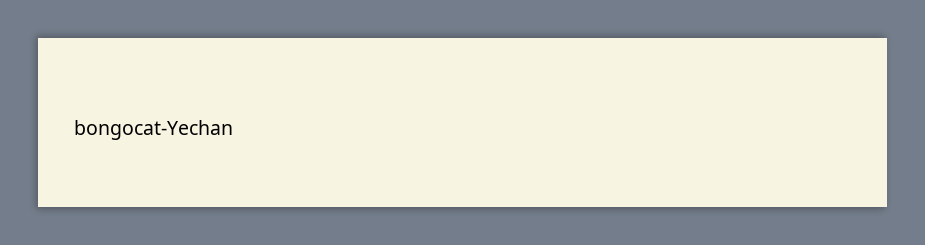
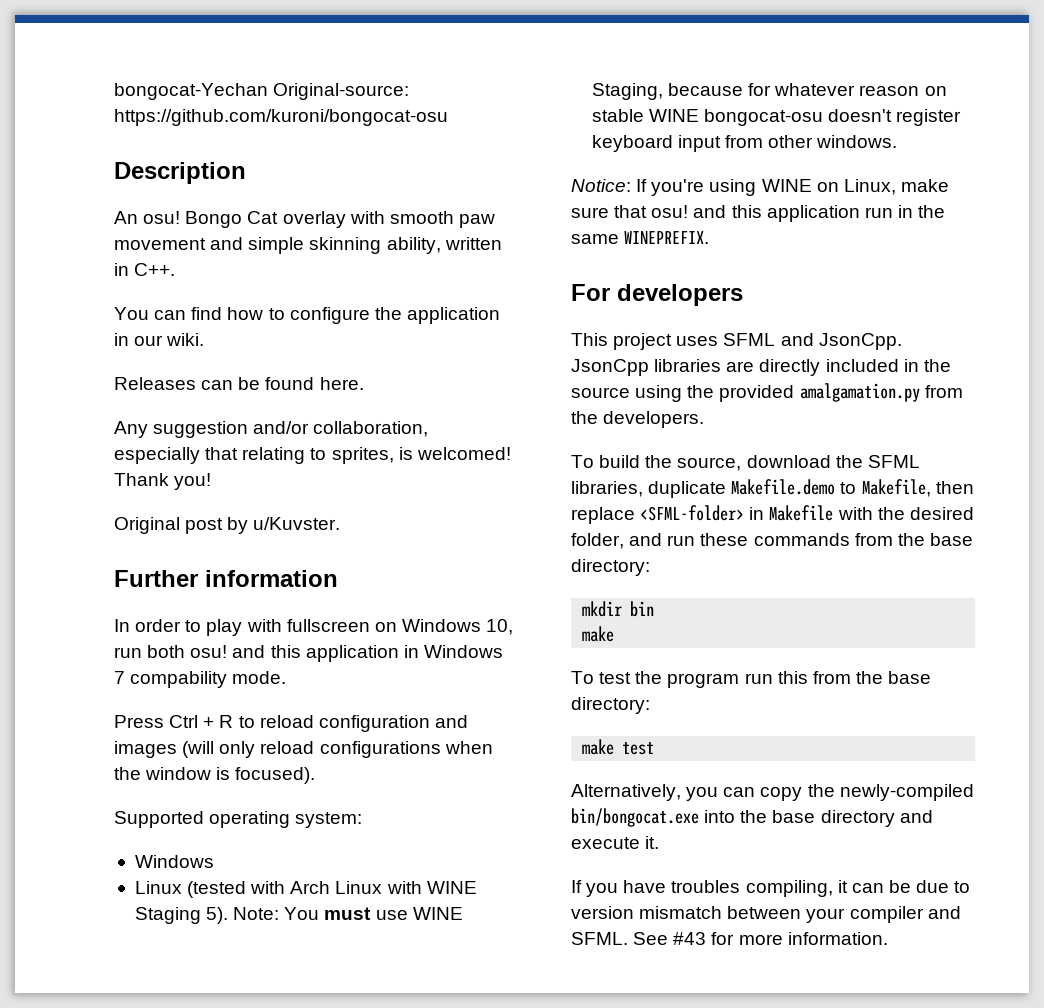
- bongocat-Yechan
+ bongocat-Yechan Original-source: https://github.com/kuroni/bongocat-osu
+ Description
+ An osu! Bongo Cat overlay with smooth paw movement and simple skinning ability, written in C++.
+ You can find how to configure the application in our wiki.
+ Releases can be found here.
+ Any suggestion and/or collaboration, especially that relating to sprites, is welcomed! Thank you!
+ Original post by u/Kuvster.
+ Further information
+ In order to play with fullscreen on Windows 10, run both osu! and this application in Windows 7 compability mode.
+ Press Ctrl + R to reload configuration and images (will only reload configurations when the window is focused).
+ Supported operating system:
+ Windows
+ Linux (tested with Arch Linux with WINE Staging 5). Note: You must use WINE Staging, because for whatever reason on stable WINE bongocat-osu doesn't register keyboard input from other windows.
+ Notice: If you're using WINE on Linux, make sure that osu! and this application run in the same WINEPREFIX.
+ For developers
+ This project uses SFML and JsonCpp. JsonCpp libraries are directly included in the source using the provided amalgamation.py from the developers.
+ To build the source, download the SFML libraries, duplicate Makefile.demo to Makefile, then replace <SFML-folder> in Makefile with the desired folder, and run these commands from the base directory:
+ mkdir bin
+ make
+ To test the program run this from the base directory:
+ make test
+ Alternatively, you can copy the newly-compiled bin/bongocat.exe into the base directory and execute it.
+ If you have troubles compiling, it can be due to version mismatch between your compiler and SFML. See #43 for more information.

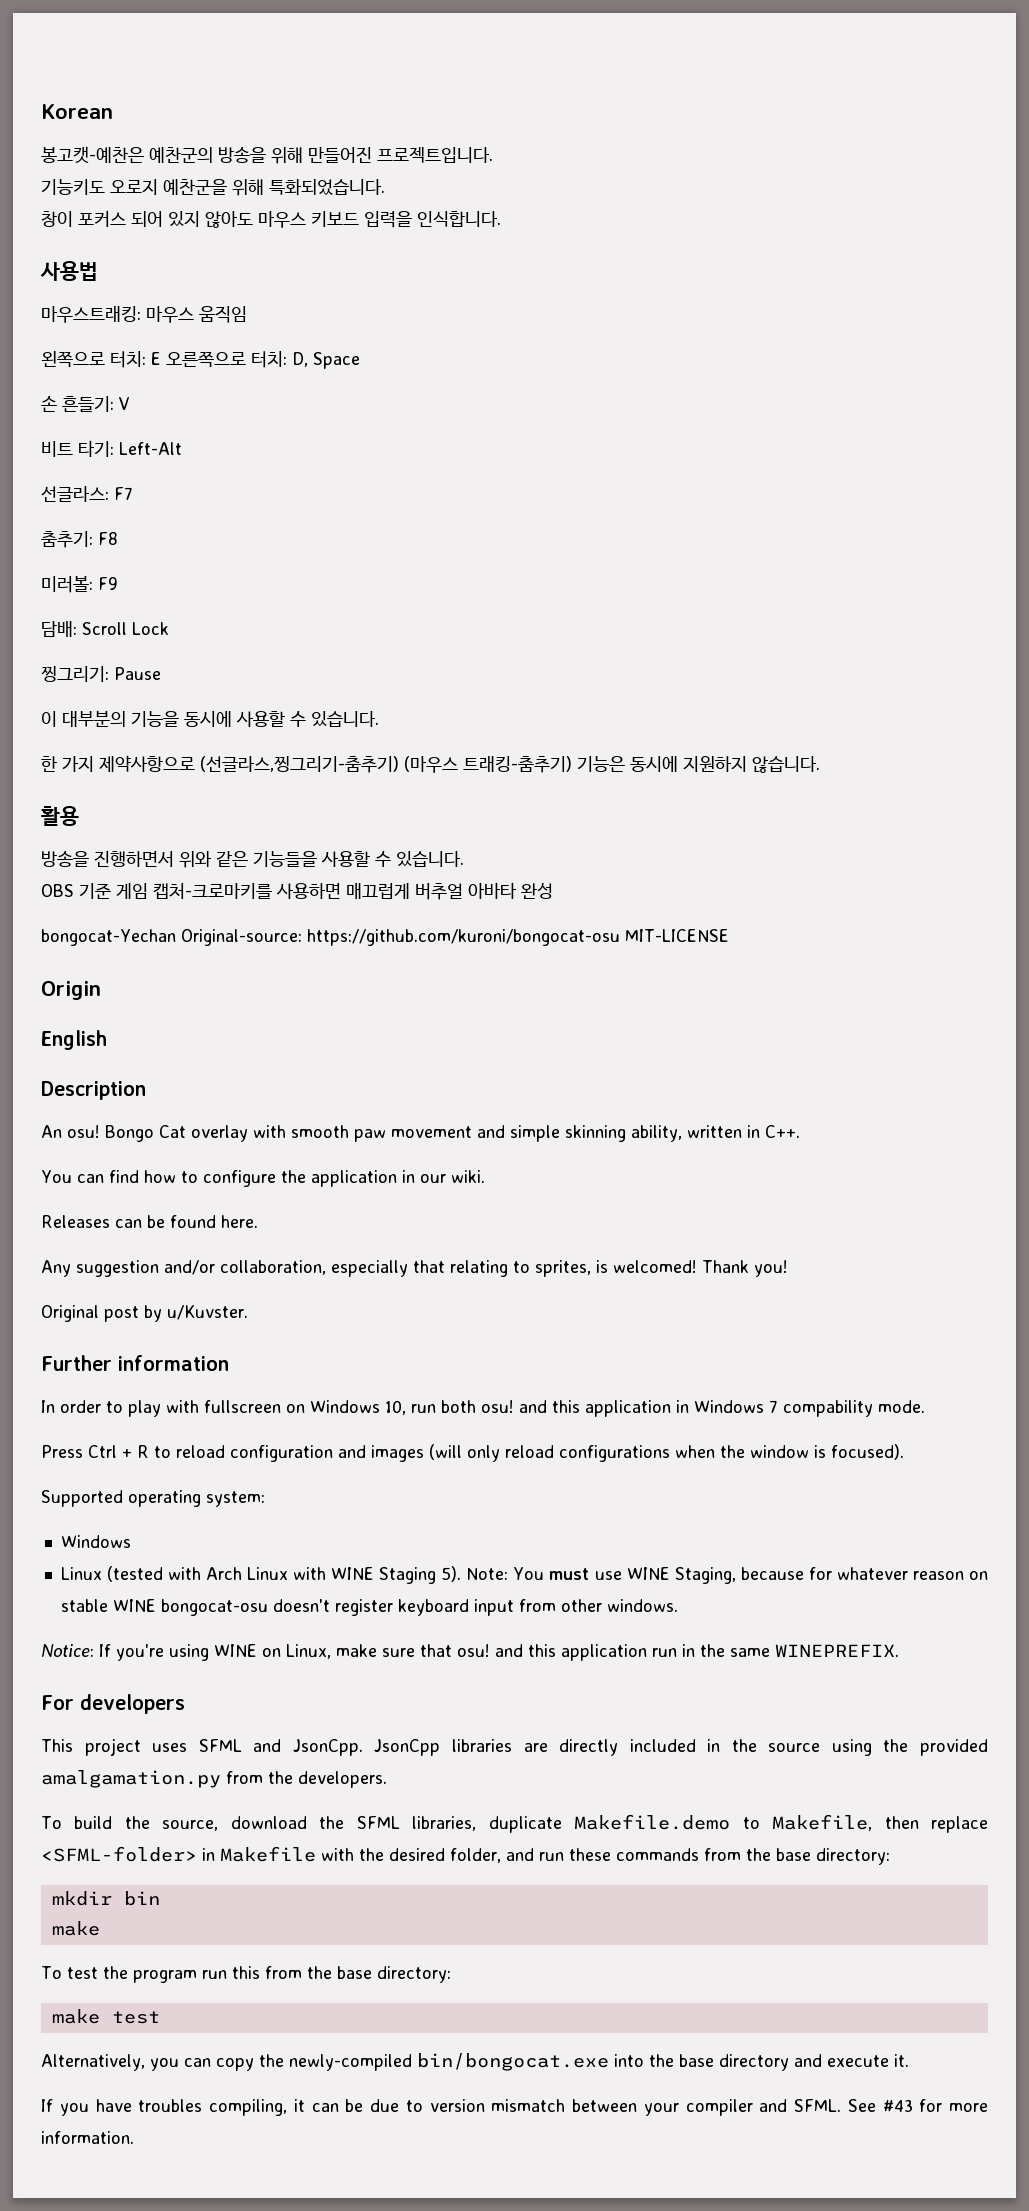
+ Korean
+ 봉고캣-예찬은 예찬군의 방송을 위해 만들어진 프로젝트입니다.
+ 기능키도 오로지 예찬군을 위해 특화되었습니다.
+ 창이 포커스 되어 있지 않아도 마우스 키보드 입력을 인식합니다.
+ 사용법
+ 마우스트래킹: 마우스 움직임
+ 왼쪽으로 터치: E 오른쪽으로 터치: D, Space
+ 손 흔들기: V
+ 비트 타기: Left-Alt
+ 선글라스: F7
+ 춤추기: F8
+ 미러볼: F9
+ 담배: Scroll Lock
+ 찡그리기: Pause
+ 이 대부분의 기능을 동시에 사용할 수 있습니다.
+ 한 가지 제약사항으로 (선글라스,찡그리기-춤추기) (마우스 트래킹-춤추기) 기능은 동시에 지원하지 않습니다.
+ 활용
+ 방송을 진행하면서 위와 같은 기능들을 사용할 수 있습니다.
+ OBS 기준 게임 캡처-크로마키를 사용하면 매끄럽게 버추얼 아바타 완성
- bongocat-Yechan Original-source: https://github.com/kuroni/bongocat-osu
+ bongocat-Yechan Original-source: https://github.com/kuroni/bongocat-osu MIT-LICENSE
+ Origin
+ English

